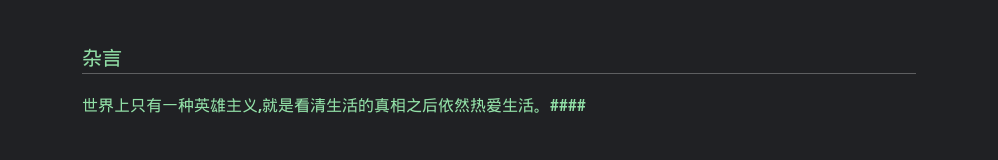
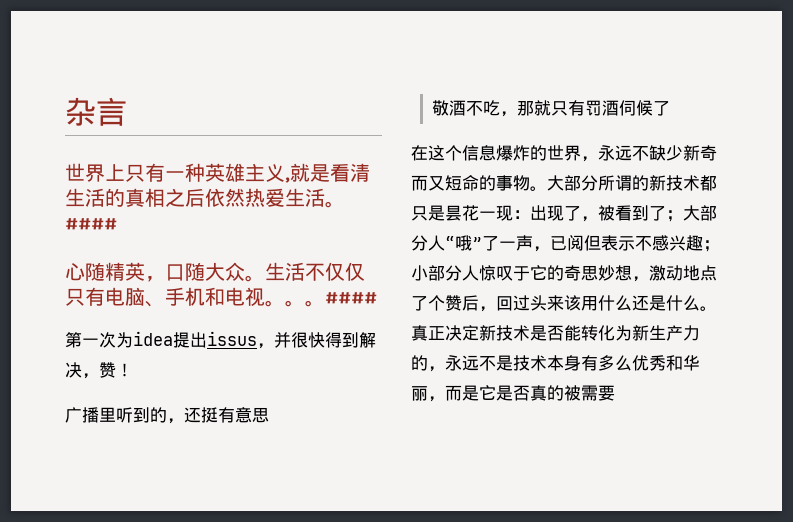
+ 心随精英，口随大众。生活不仅仅只有电脑、手机和电视。。。####
+ 第一次为idea提出issus，并很快得到解决，赞！
+ 广播里听到的，还挺有意思
+ 敬酒不吃，那就只有罚酒伺候了
+ 在这个信息爆炸的世界，永远不缺少新奇而又短命的事物。大部分所谓的新技术都只是昙花一现：出现了，被看到了；大部分人“哦”了一声，已阅但表示不感兴趣；小部分人惊叹于它的奇思妙想，激动地点了个赞后，回过头来该用什么还是什么。真正决定新技术是否能转化为新生产力的，永远不是技术本身有多么优秀和华丽，而是它是否真的被需要

